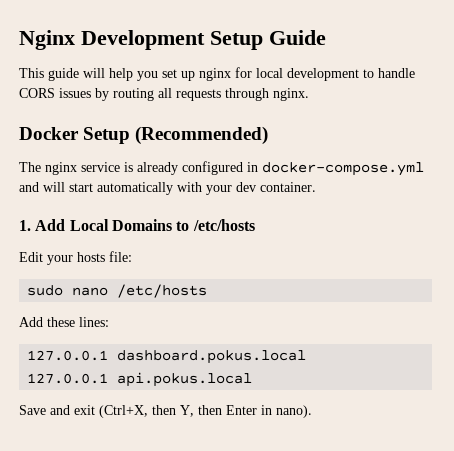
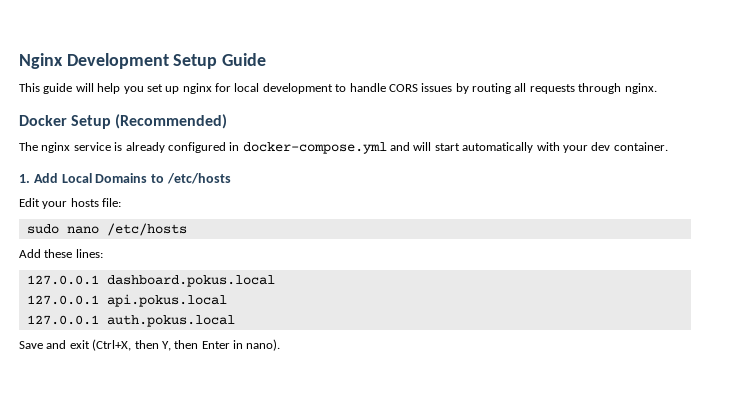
+ 127.0.0.1 auth.pokus.local

